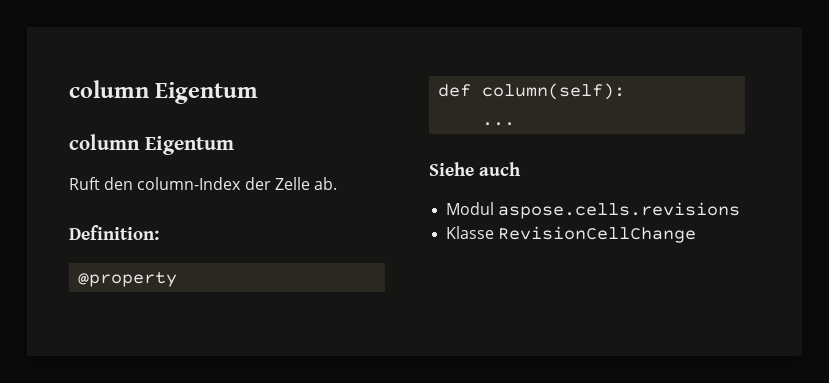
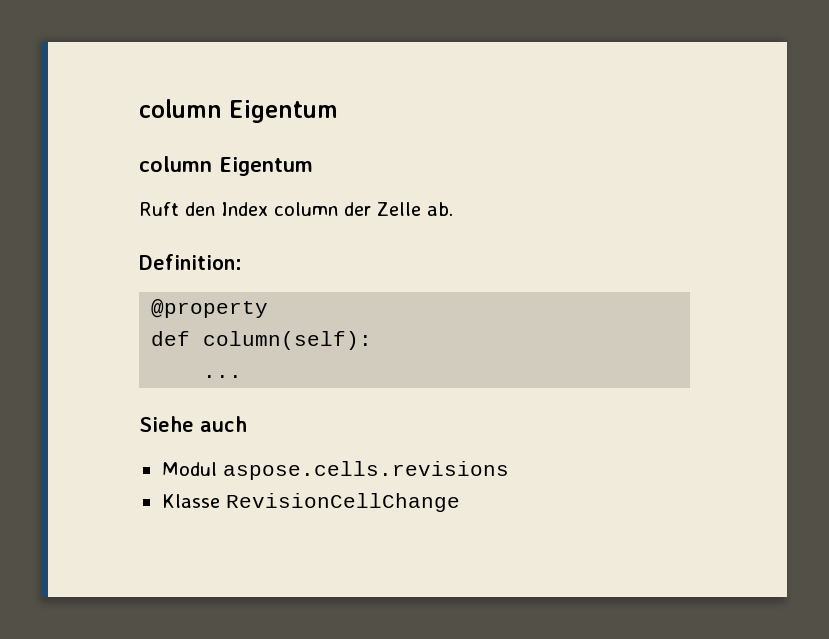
- Ruft den column-Index der Zelle ab.
+ Ruft den Index column der Zelle ab.

